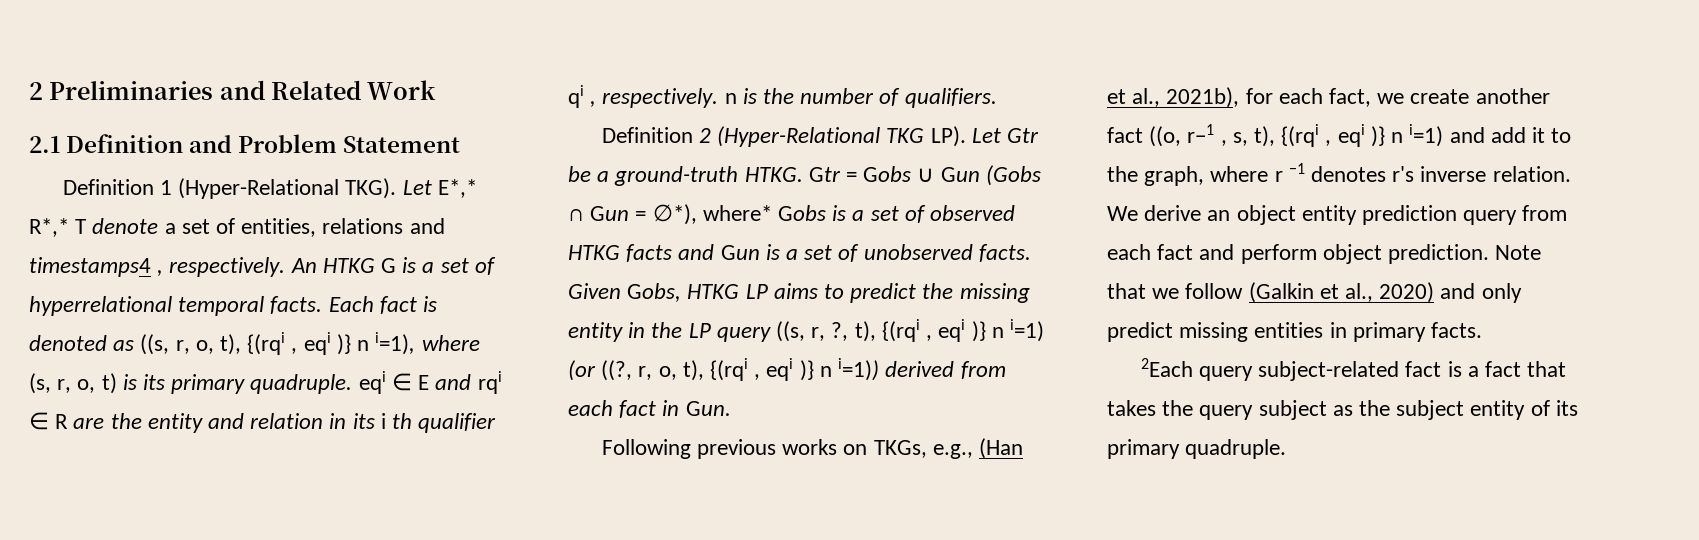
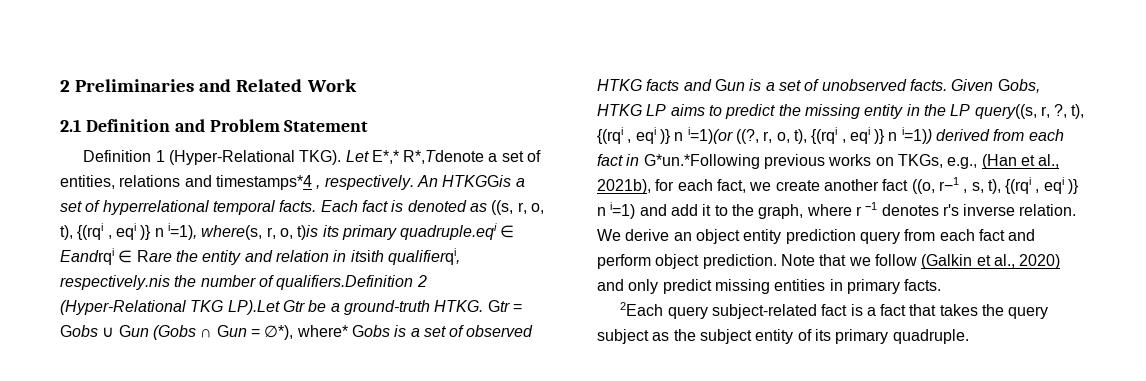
- Let E*,* R*,* T denote a set of entities, relations and timestamps4 , respectively.
+ Let E*,* R*,Tdenote a set of entities, relations and timestamps*4 , respectively.
- An HTKG G is a set of hyperrelational temporal facts.
+ An HTKGGis a set of hyperrelational temporal facts.
- Each fact is denoted as ((s, r, o, t), {(rqi , eqi )} n i=1), where (s, r, o, t) is its primary quadruple. eqi ∈ E and rqi ∈ R are the entity and relation in its i th qualifier qi , respectively. n is the number of qualifiers.
- Definition 2 (Hyper-Relational TKG LP). Let Gtr be a ground-truth HTKG.
+ Each fact is denoted as ((s, r, o, t), {(rqi , eqi )} n i=1), where(s, r, o, t)is its primary quadruple.eqi ∈ Eandrqi ∈ Rare the entity and relation in itsith qualifierqi, respectively.nis the number of qualifiers.Definition 2 (Hyper-Relational TKG LP).Let Gtr be a ground-truth HTKG.
- Given Gobs, HTKG LP aims to predict the missing entity in the LP query ((s, r, ?, t), {(rqi , eqi )} n i=1) (or ((?, r, o, t), {(rqi , eqi )} n i=1)) derived from each fact in Gun.
- Following previous works on TKGs, e.g., (Han et al., 2021b), for each fact, we create another fact ((o, r−1 , s, t), {(rqi , eqi )} n i=1) and add it to the graph, where r −1 denotes r's inverse relation.
+ Given Gobs, HTKG LP aims to predict the missing entity in the LP query((s, r, ?, t), {(rqi , eqi )} n i=1)(or ((?, r, o, t), {(rqi , eqi )} n i=1)) derived from each fact in G*un.*Following previous works on TKGs, e.g., (Han et al., 2021b), for each fact, we create another fact ((o, r−1 , s, t), {(rqi , eqi )} n i=1) and add it to the graph, where r −1 denotes r's inverse relation.

